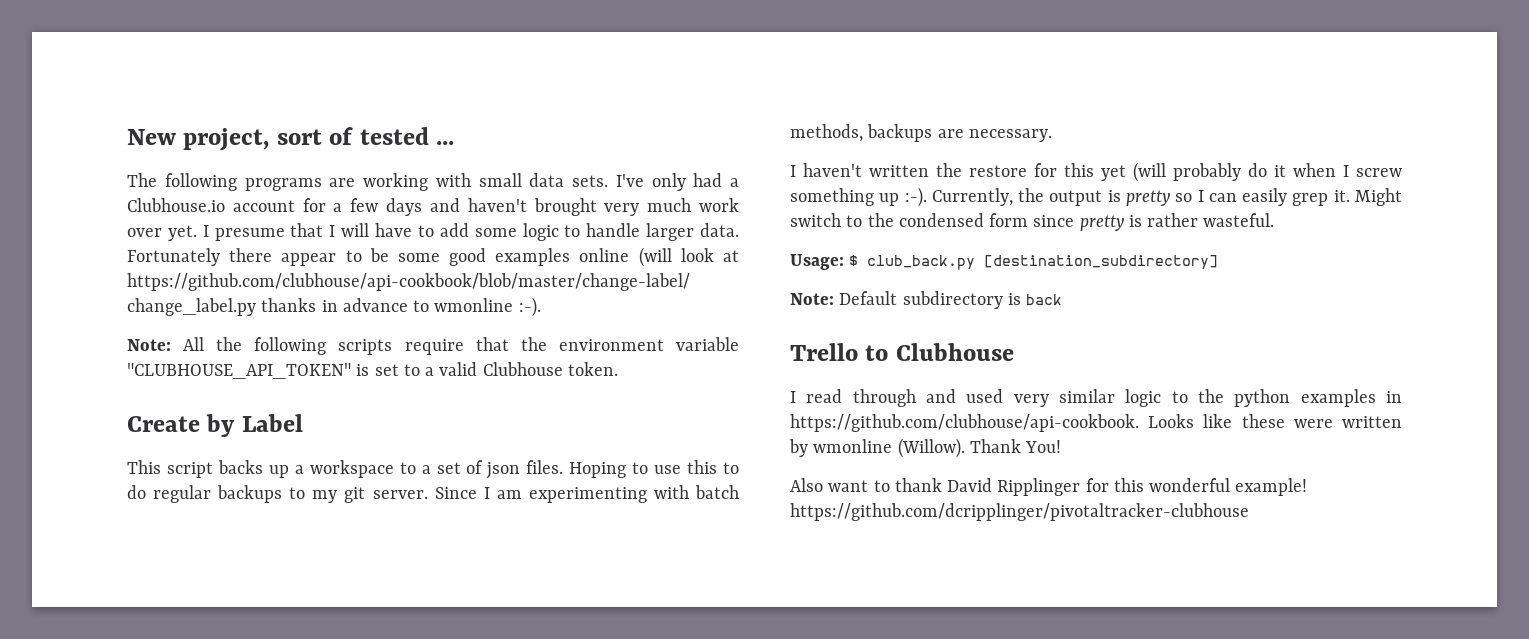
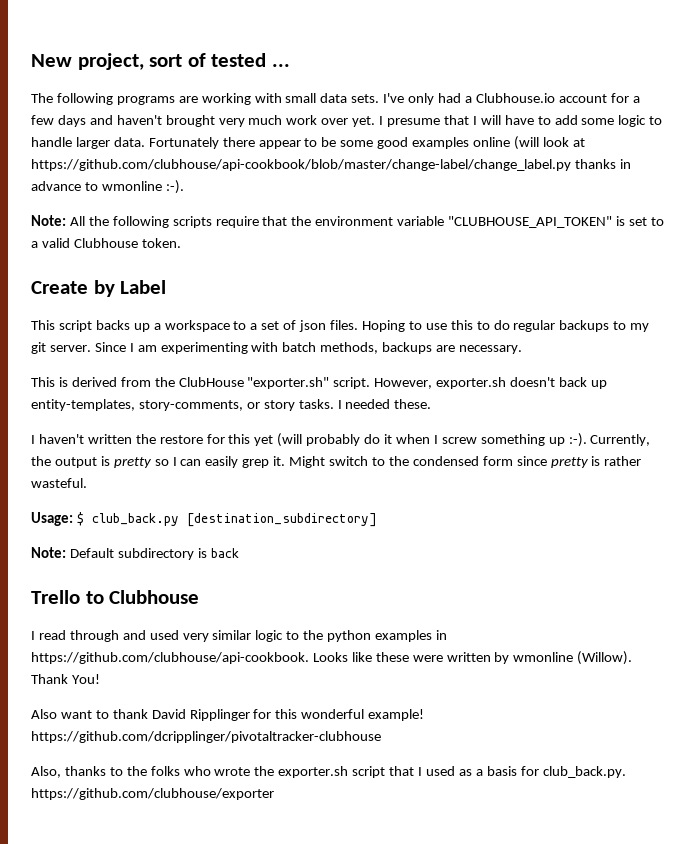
+ This is derived from the ClubHouse "exporter.sh" script. However, exporter.sh doesn't back up entity-templates, story-comments, or story tasks. I needed these.
+ Also, thanks to the folks who wrote the exporter.sh script that I used as a basis for club_back.py. https://github.com/clubhouse/exporter

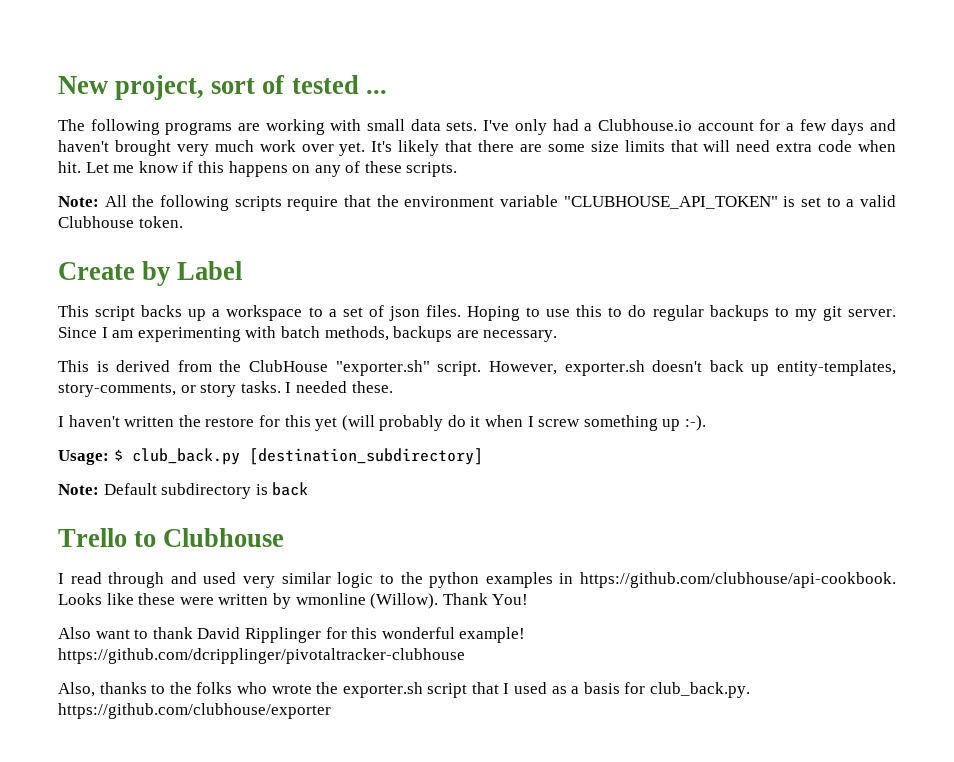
- I presume that I will have to add some logic to handle larger data. Fortunately there appear to be some good examples online (will look at https://github.com/clubhouse/api-cookbook/blob/master/change-label/change_label.py thanks in advance to wmonline :-).
+ It's likely that there are some size limits that will need extra code when hit. Let me know if this happens on any of these scripts.
- Currently, the output is pretty so I can easily grep it. Might switch to the condensed form since pretty is rather wasteful.

